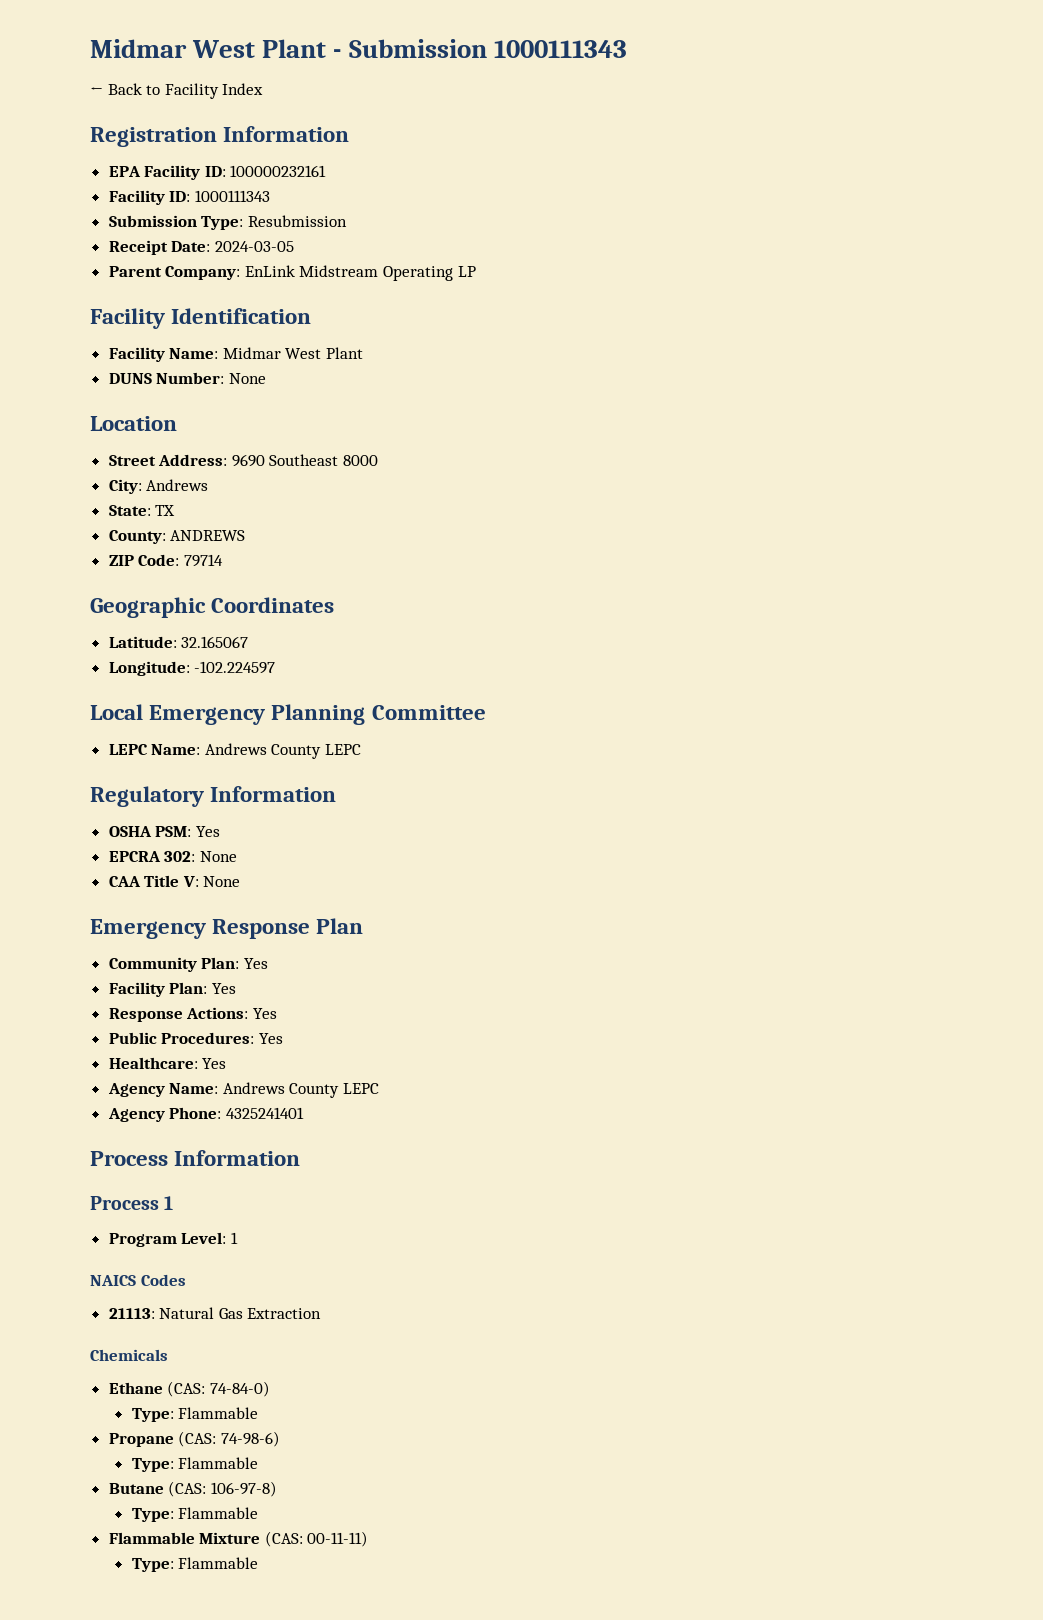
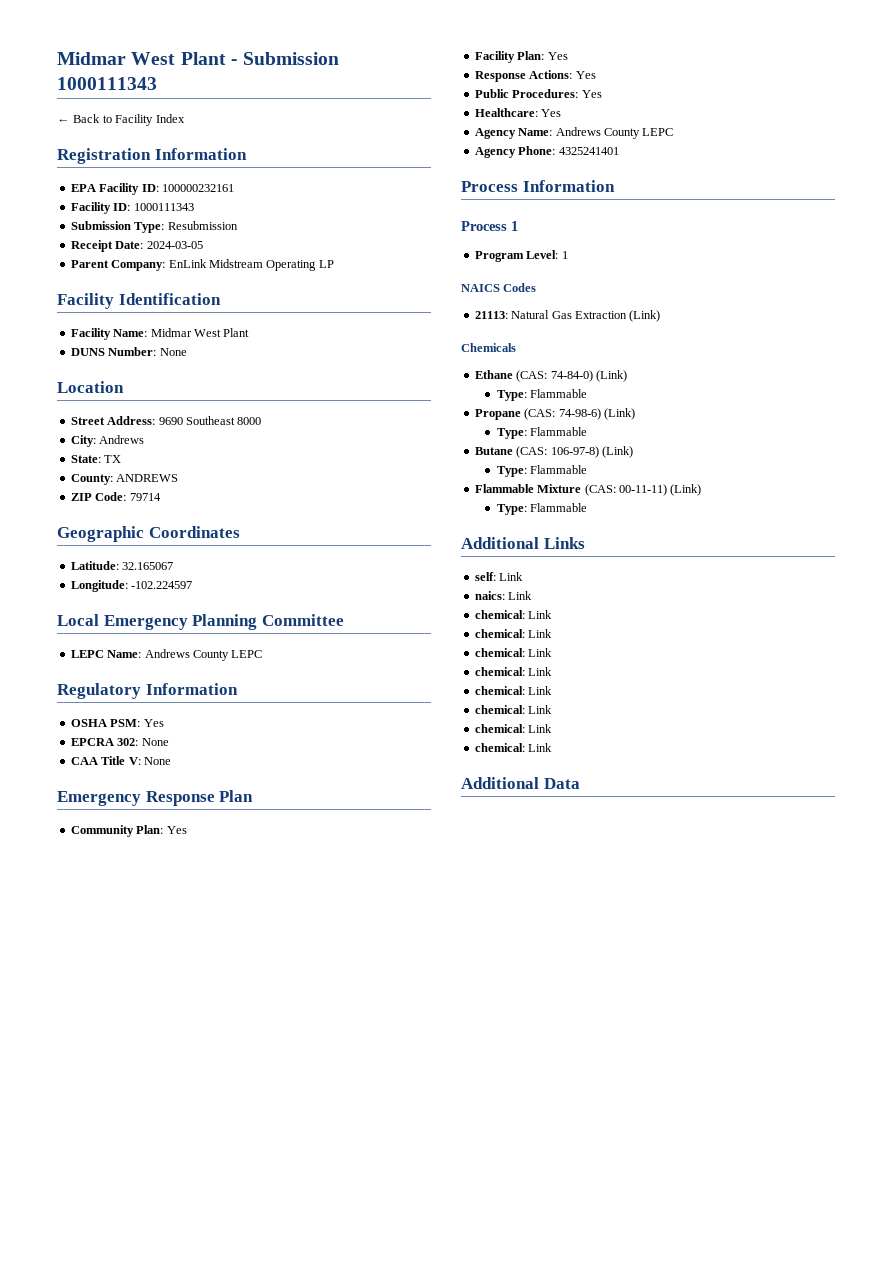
- 21113: Natural Gas Extraction
+ 21113: Natural Gas Extraction (Link)
- Ethane (CAS: 74-84-0)
+ Ethane (CAS: 74-84-0) (Link)
- Propane (CAS: 74-98-6)
+ Propane (CAS: 74-98-6) (Link)
- Butane (CAS: 106-97-8)
+ Butane (CAS: 106-97-8) (Link)
- Flammable Mixture (CAS: 00-11-11)
+ Flammable Mixture (CAS: 00-11-11) (Link)
  Type: Flammable
+ Additional Links
+ self: Link
+ naics: Link
+ chemical: Link
+ chemical: Link
+ chemical: Link
+ chemical: Link
+ chemical: Link
+ chemical: Link
+ chemical: Link
+ chemical: Link
+ Additional Data

